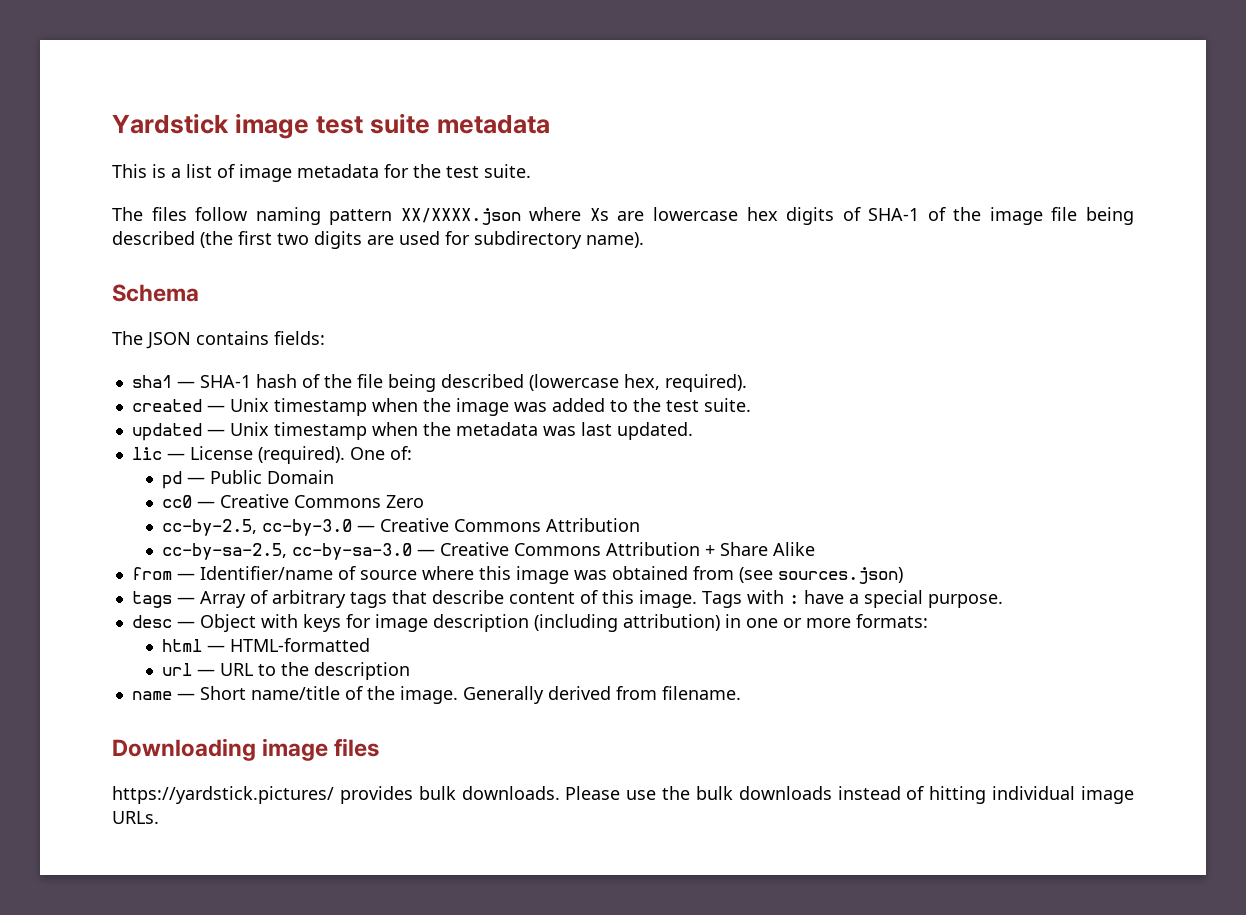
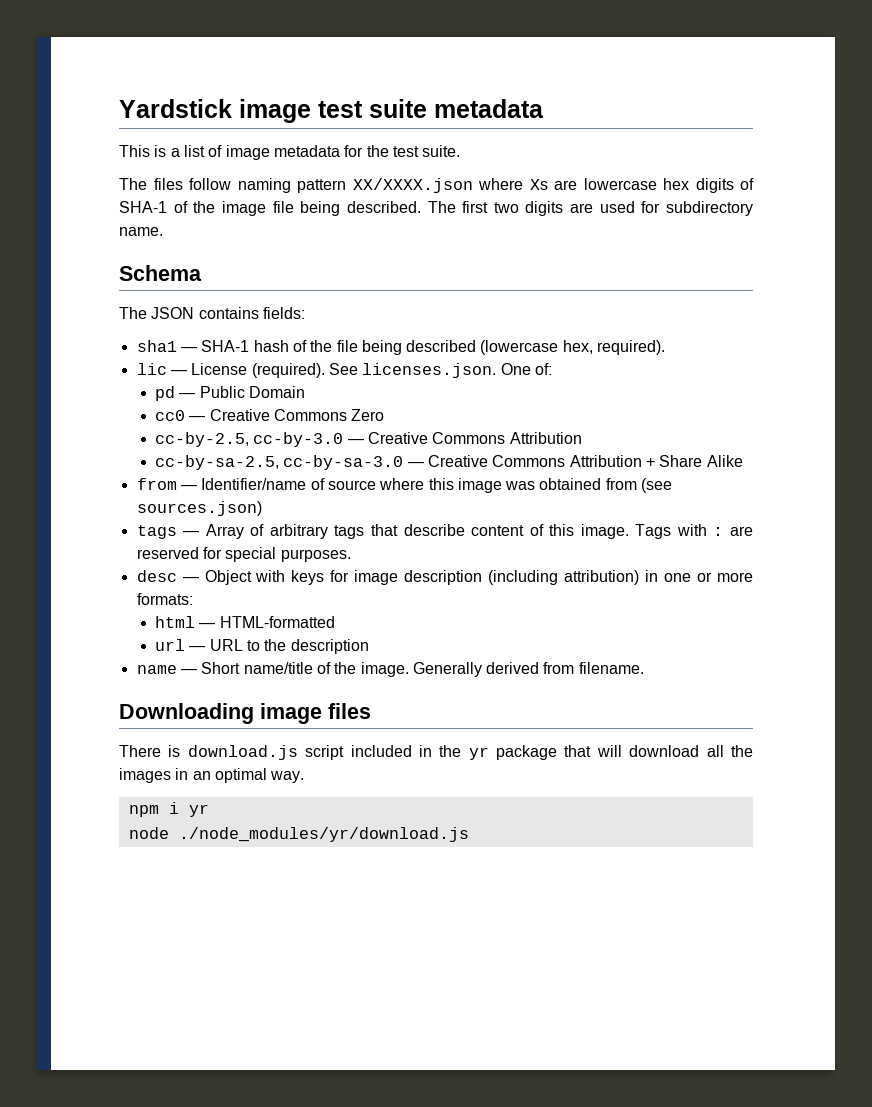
- The files follow naming pattern XX/XXXX.json where Xs are lowercase hex digits of SHA-1 of the image file being described (the first two digits are used for subdirectory name).
+ The files follow naming pattern XX/XXXX.json where Xs are lowercase hex digits of SHA-1 of the image file being described. The first two digits are used for subdirectory name.
- created — Unix timestamp when the image was added to the test suite.
- updated — Unix timestamp when the metadata was last updated.
- One of:
+ See licenses.json. One of:
- Tags with : have a special purpose.
+ Tags with : are reserved for special purposes.
- https://yardstick.pictures/ provides bulk downloads. Please use the bulk downloads instead of hitting individual image URLs.
+ There is download.js script included in the yr package that will download all the images in an optimal way.
+ npm i yr
+ node ./node_modules/yr/download.js

